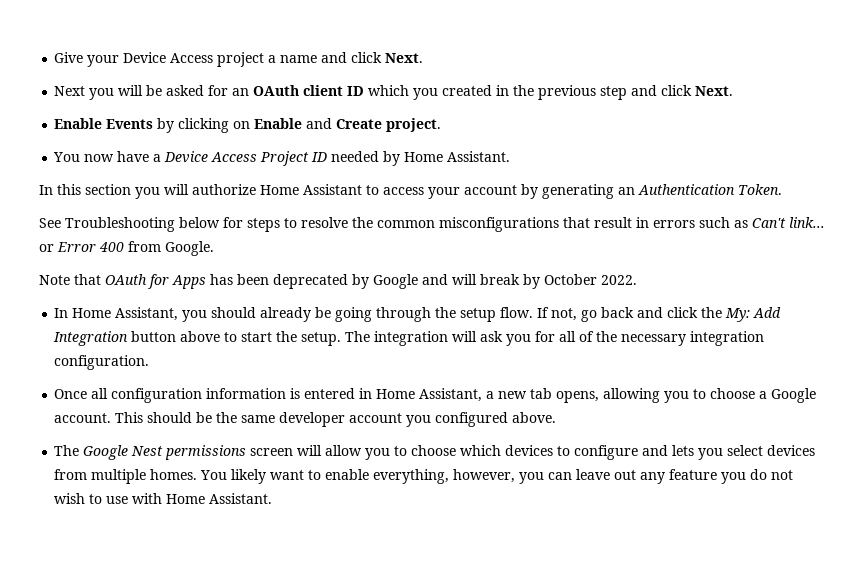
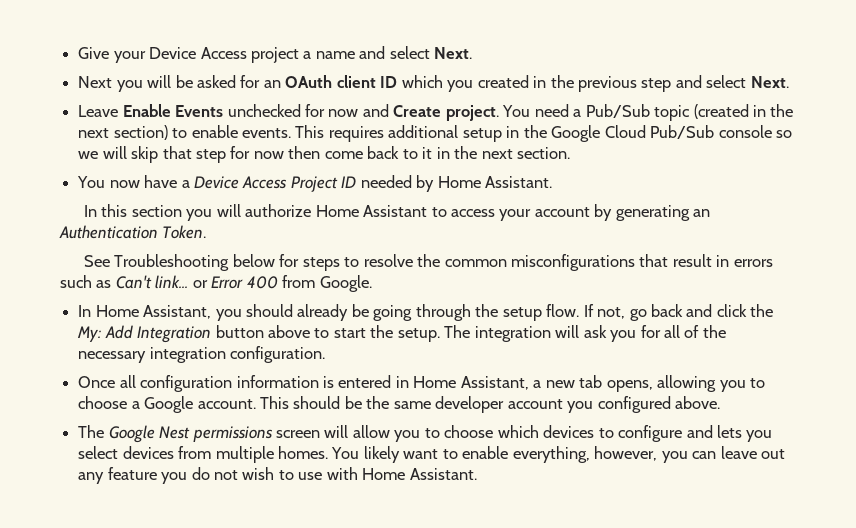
- Give your Device Access project a name and click Next.
+ Give your Device Access project a name and select Next.
- Next you will be asked for an OAuth client ID which you created in the previous step and click Next.
- Enable Events by clicking on Enable and Create project.
+ Next you will be asked for an OAuth client ID which you created in the previous step and select Next.
+ Leave Enable Events unchecked for now and Create project. You need a Pub/Sub topic (created in the next section) to enable events. This requires additional setup in the Google Cloud Pub/Sub console so we will skip that step for now then come back to it in the next section.
- Note that OAuth for Apps has been deprecated by Google and will break by October 2022.

